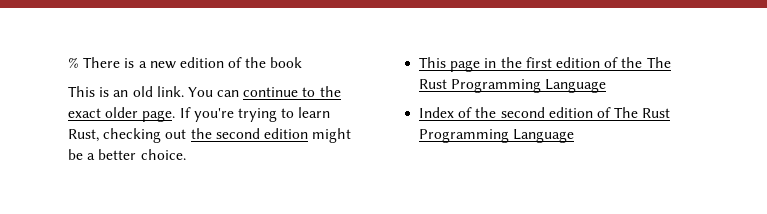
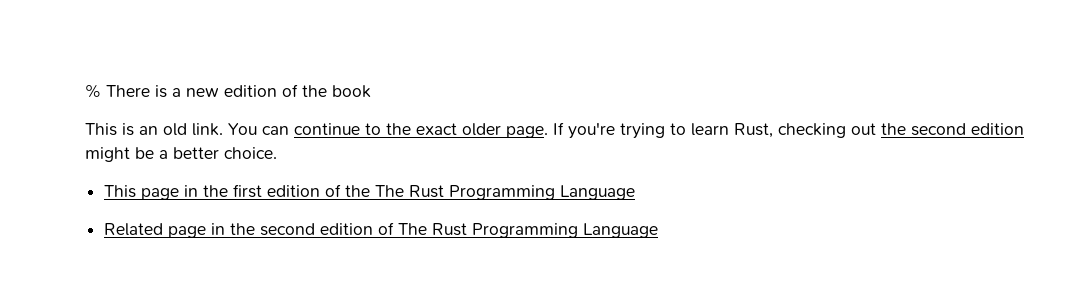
- Index of the second edition of The Rust Programming Language
+ Related page in the second edition of The Rust Programming Language

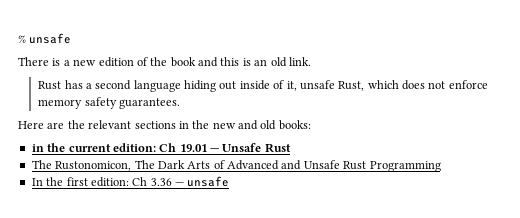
- % There is a new edition of the book
- This is an old link. You can continue to the exact older page. If you're trying to learn Rust, checking out the second edition might be a better choice.
- This page in the first edition of the The Rust Programming Language
- Related page in the second edition of The Rust Programming Language
+ % unsafe
+ There is a new edition of the book and this is an old link.
+ Rust has a second language hiding out inside of it, unsafe Rust, which does not enforce memory safety guarantees.
+ Here are the relevant sections in the new and old books:
+ in the current edition: Ch 19.01 — Unsafe Rust
+ The Rustonomicon, The Dark Arts of Advanced and Unsafe Rust Programming
+ In the first edition: Ch 3.36 — unsafe

